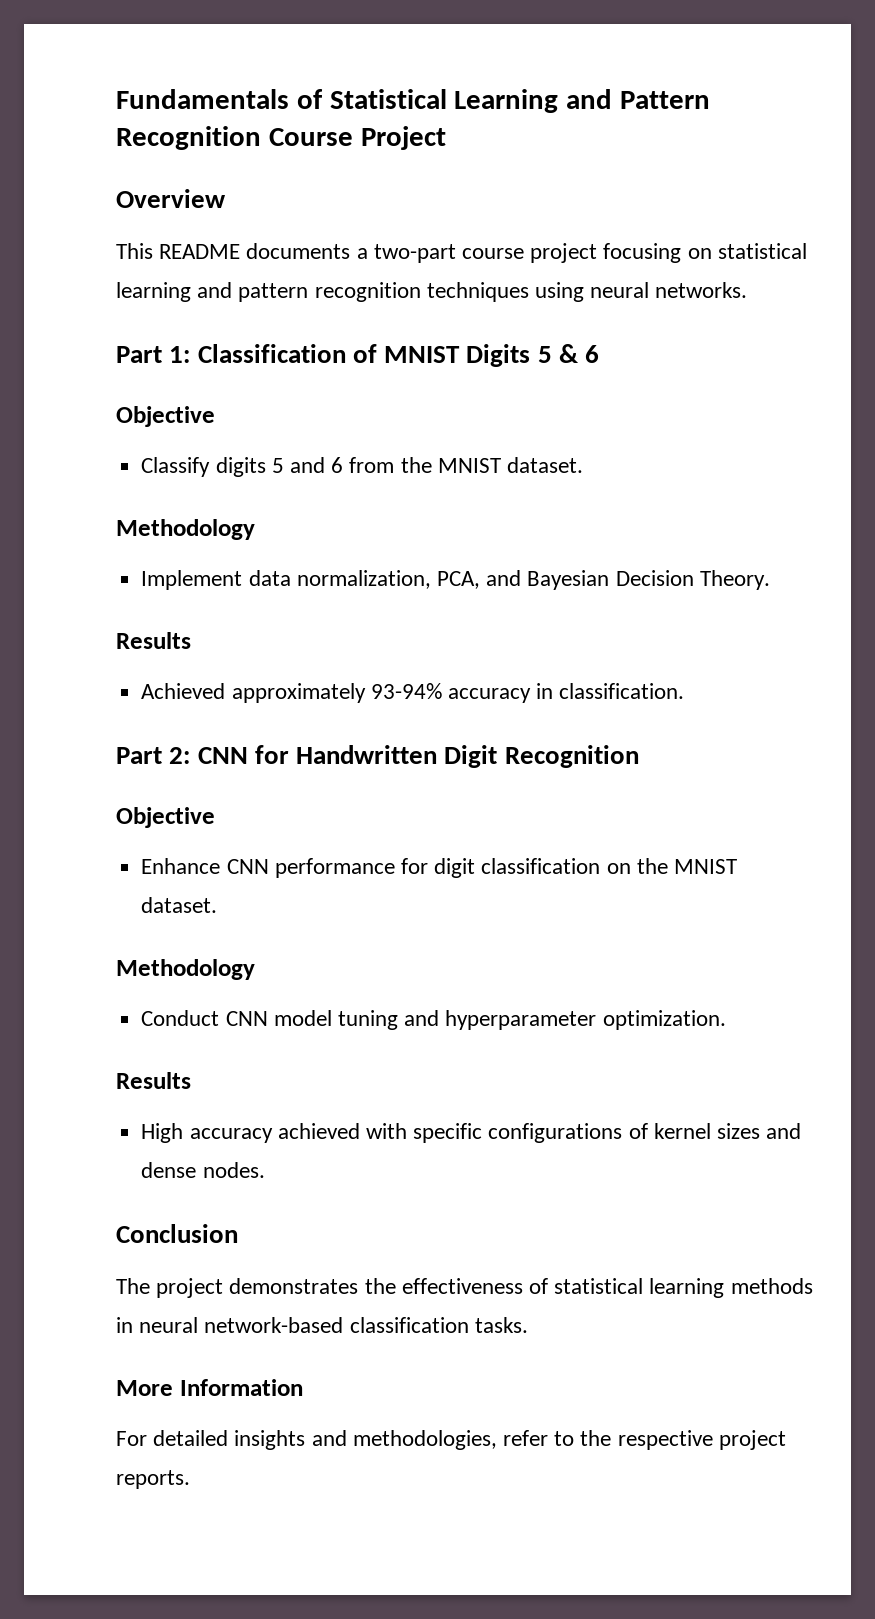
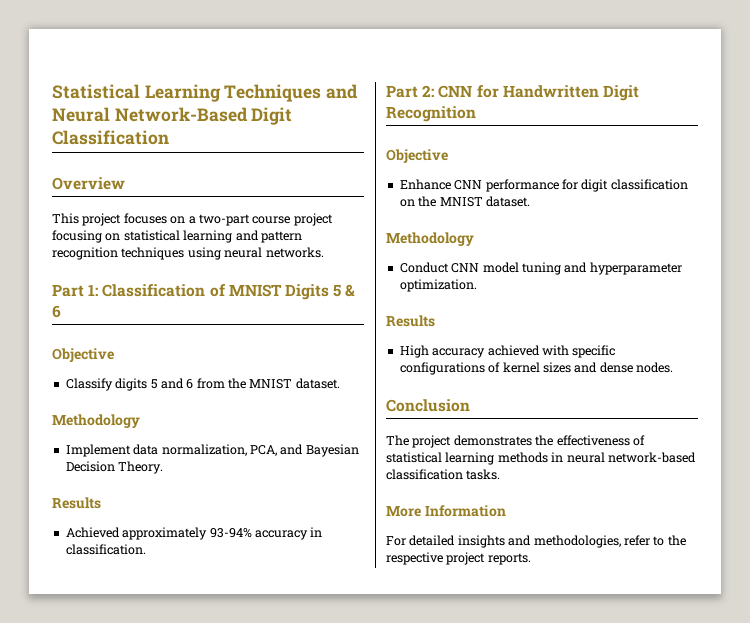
- Fundamentals of Statistical Learning and Pattern Recognition Course Project
+ Statistical Learning Techniques and Neural Network-Based Digit Classification
- This README documents a two-part course project focusing on statistical learning and pattern recognition techniques using neural networks.
+ This project focuses on a two-part course project focusing on statistical learning and pattern recognition techniques using neural networks.

